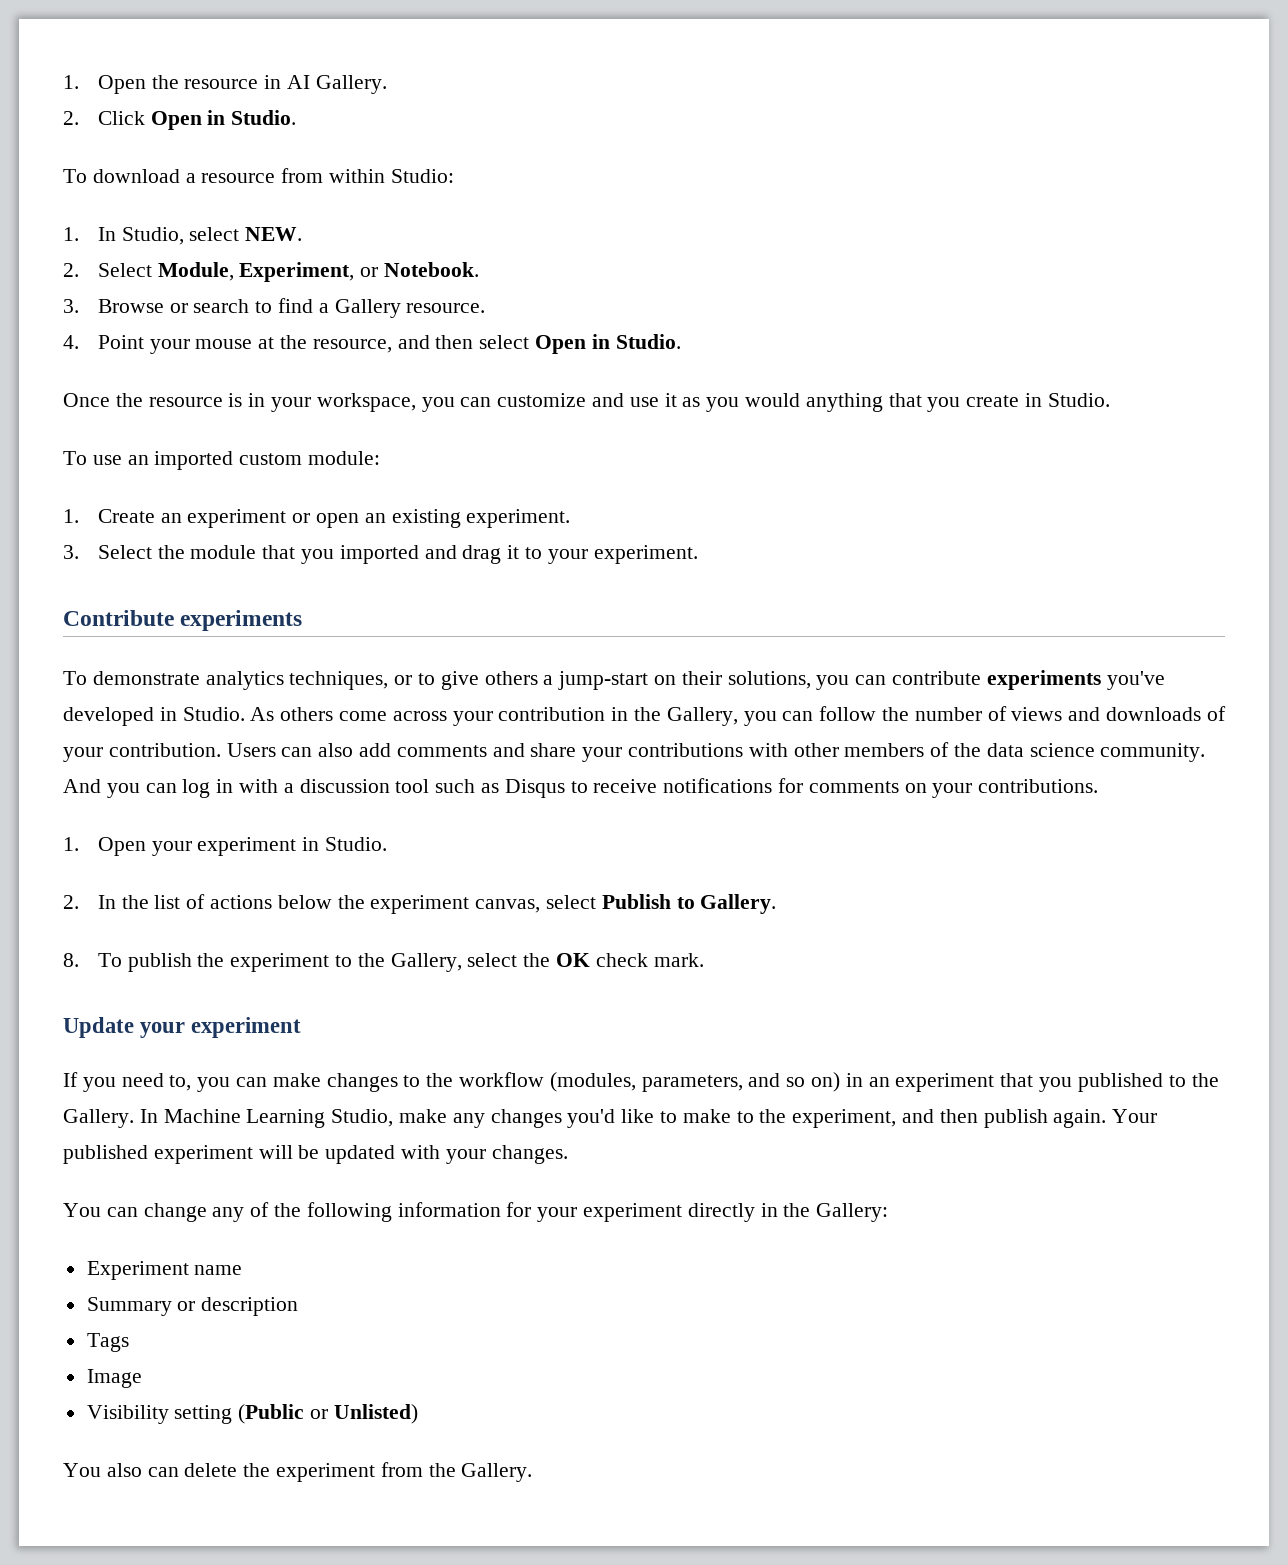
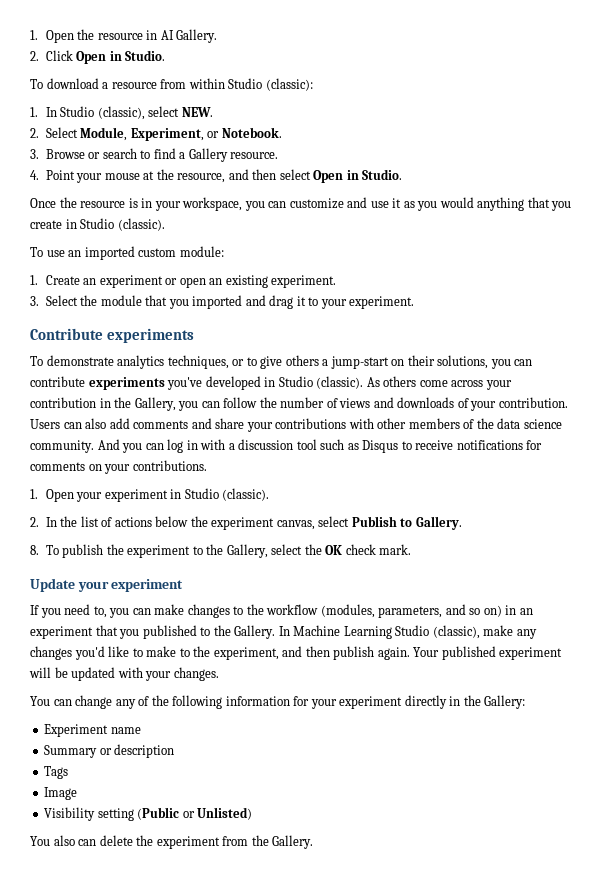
- To download a resource from within Studio:
+ To download a resource from within Studio (classic):
- 1. In Studio, select NEW.
+ 1. In Studio (classic), select NEW.
- Once the resource is in your workspace, you can customize and use it as you would anything that you create in Studio.
+ Once the resource is in your workspace, you can customize and use it as you would anything that you create in Studio (classic).
- To demonstrate analytics techniques, or to give others a jump-start on their solutions, you can contribute experiments you've developed in Studio.
+ To demonstrate analytics techniques, or to give others a jump-start on their solutions, you can contribute experiments you've developed in Studio (classic).
- 1. Open your experiment in Studio.
+ 1. Open your experiment in Studio (classic).
- In Machine Learning Studio, make any changes you'd like to make to the experiment, and then publish again.
+ In Machine Learning Studio (classic), make any changes you'd like to make to the experiment, and then publish again.

